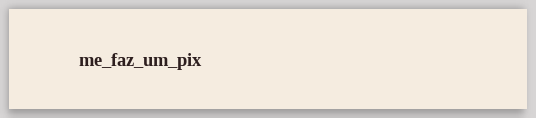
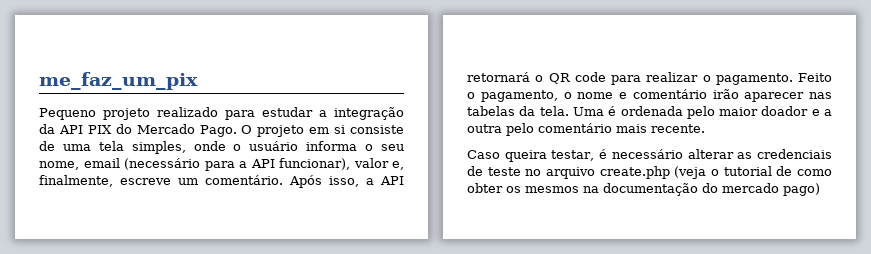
+ Pequeno projeto realizado para estudar a integração da API PIX do Mercado Pago. O projeto em si consiste de uma tela simples, onde o usuário informa o seu nome, email (necessário para a API funcionar), valor e, finalmente, escreve um comentário. Após isso, a API retornará o QR code para realizar o pagamento. Feito o pagamento, o nome e comentário irão aparecer nas tabelas da tela. Uma é ordenada pelo maior doador e a outra pelo comentário mais recente.
+ Caso queira testar, é necessário alterar as credenciais de teste no arquivo create.php (veja o tutorial de como obter os mesmos na documentação do mercado pago)

